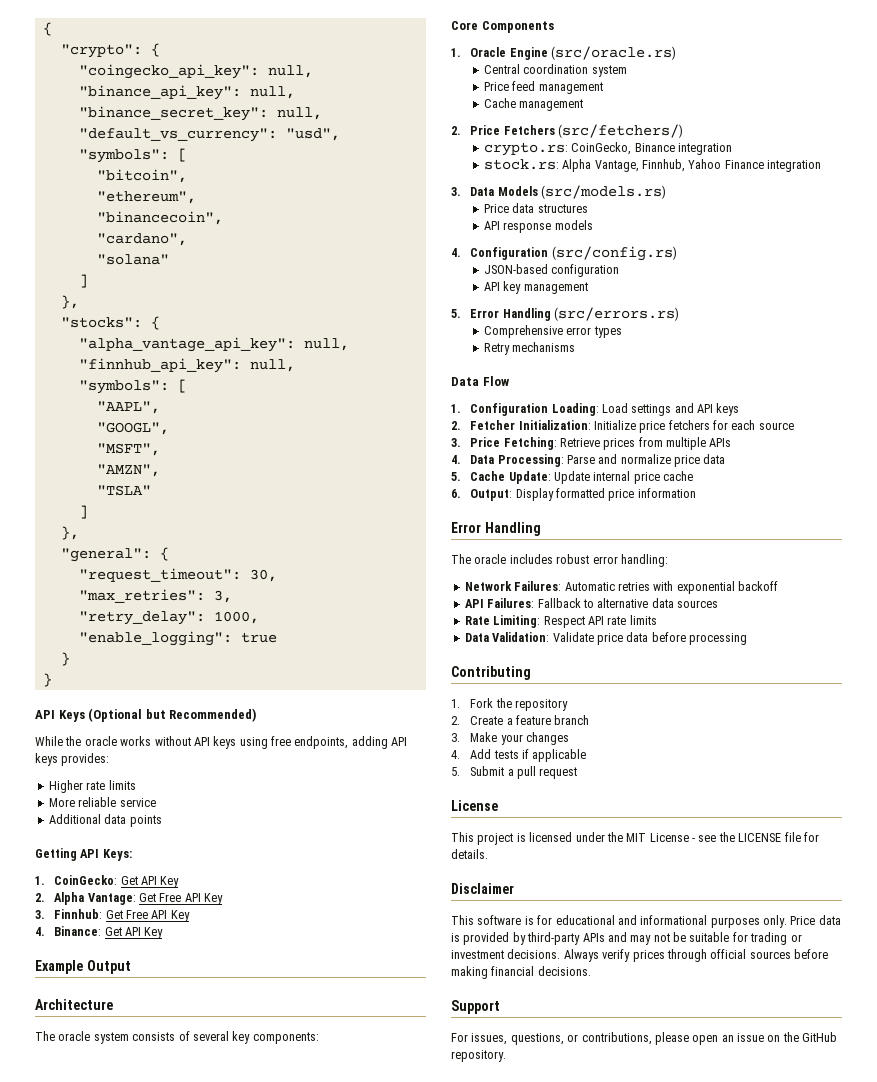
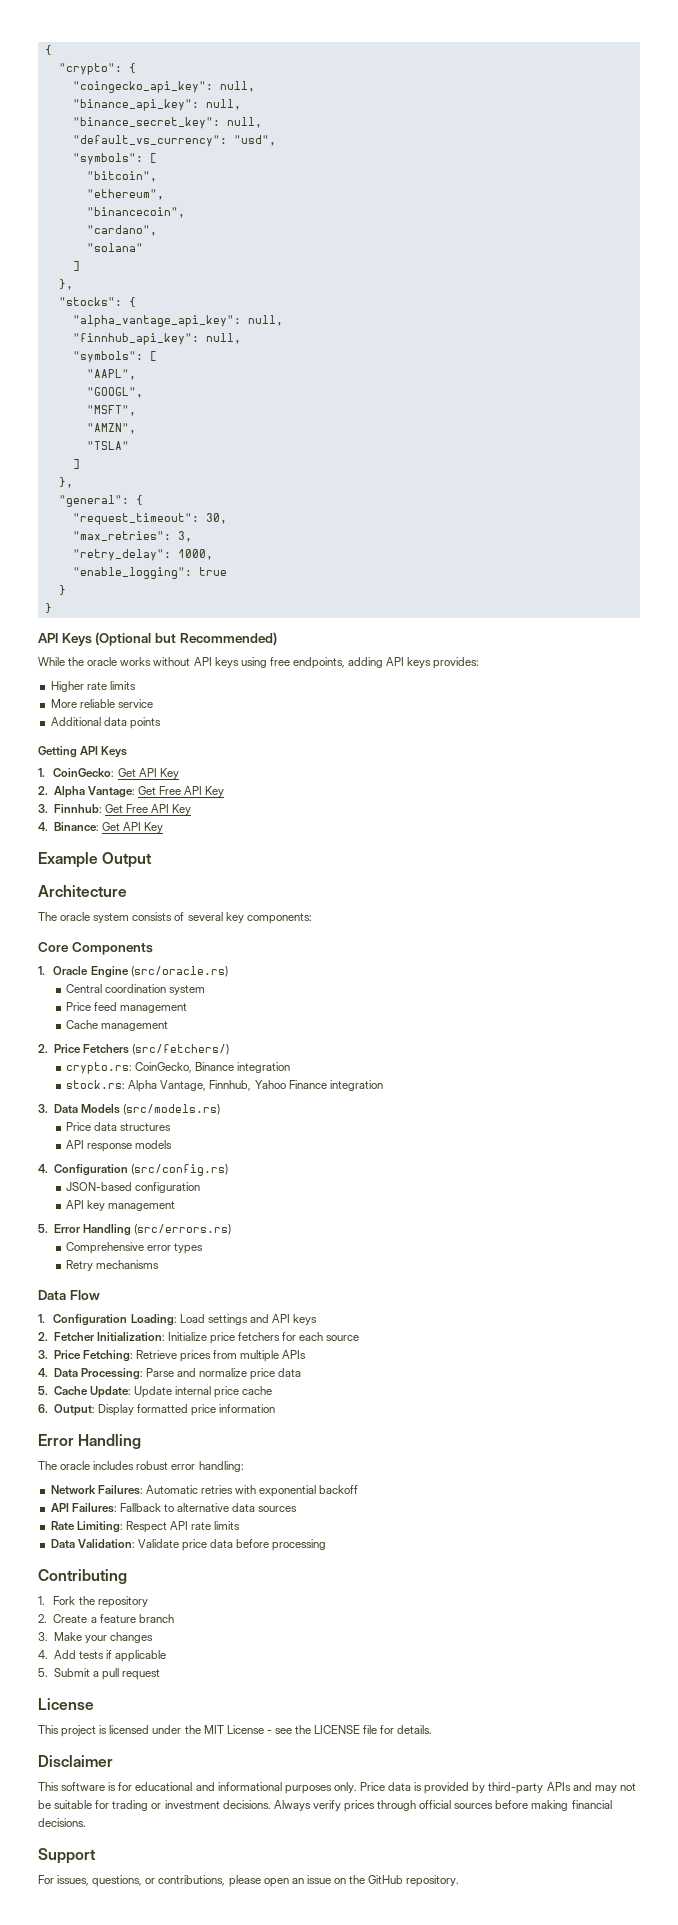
- Getting API Keys:
+ Getting API Keys

